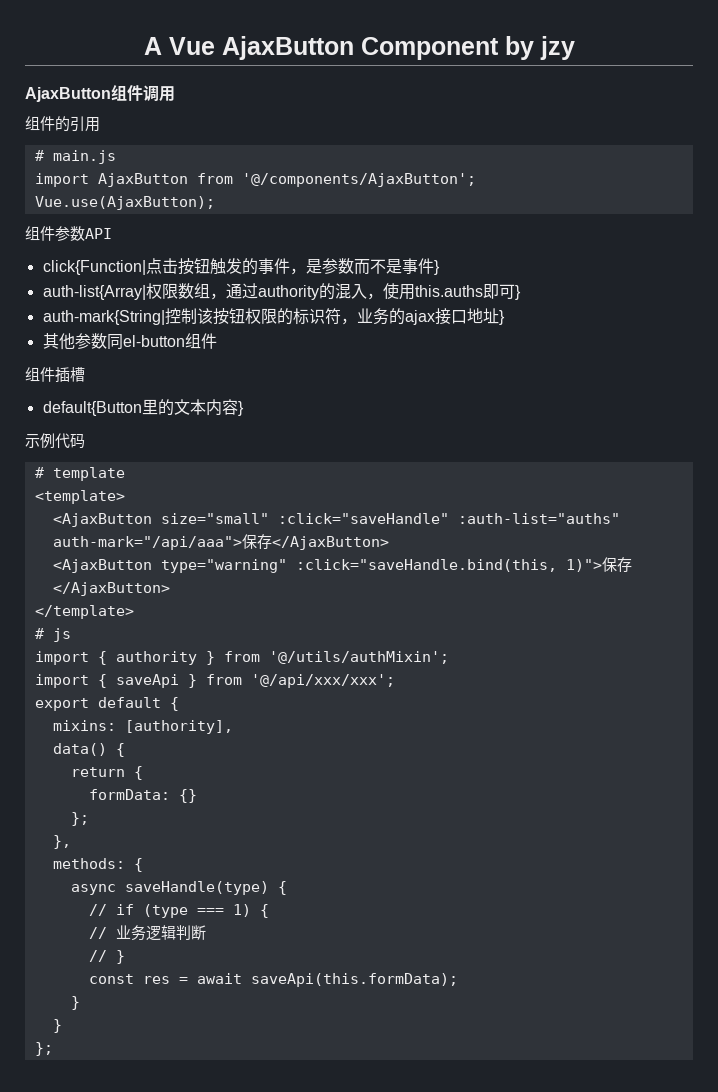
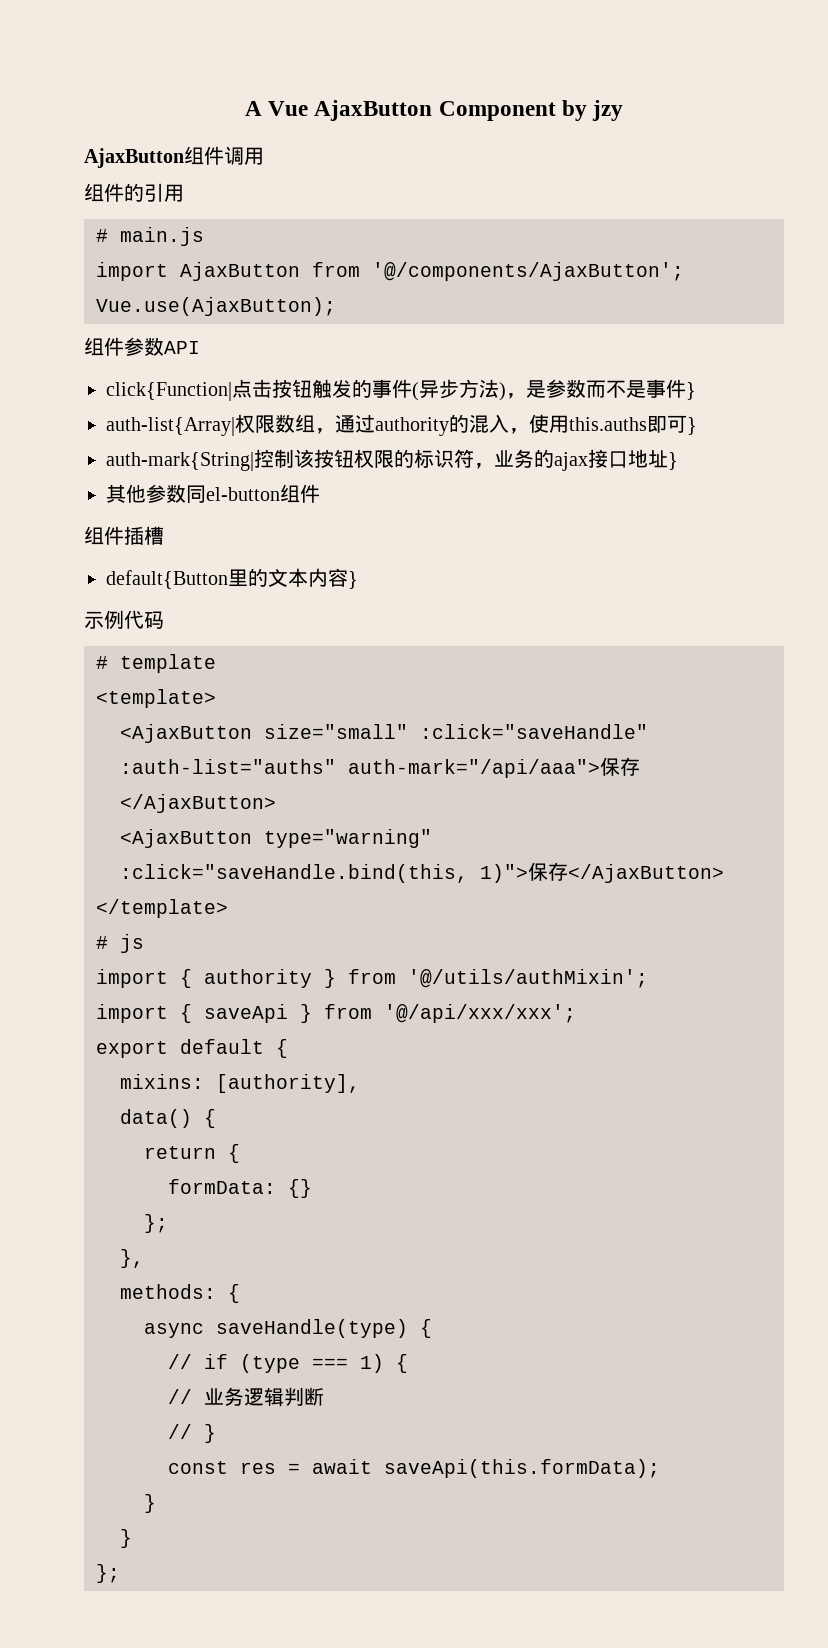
- click{Function|点击按钮触发的事件，是参数而不是事件}
+ click{Function|点击按钮触发的事件(异步方法)，是参数而不是事件}

